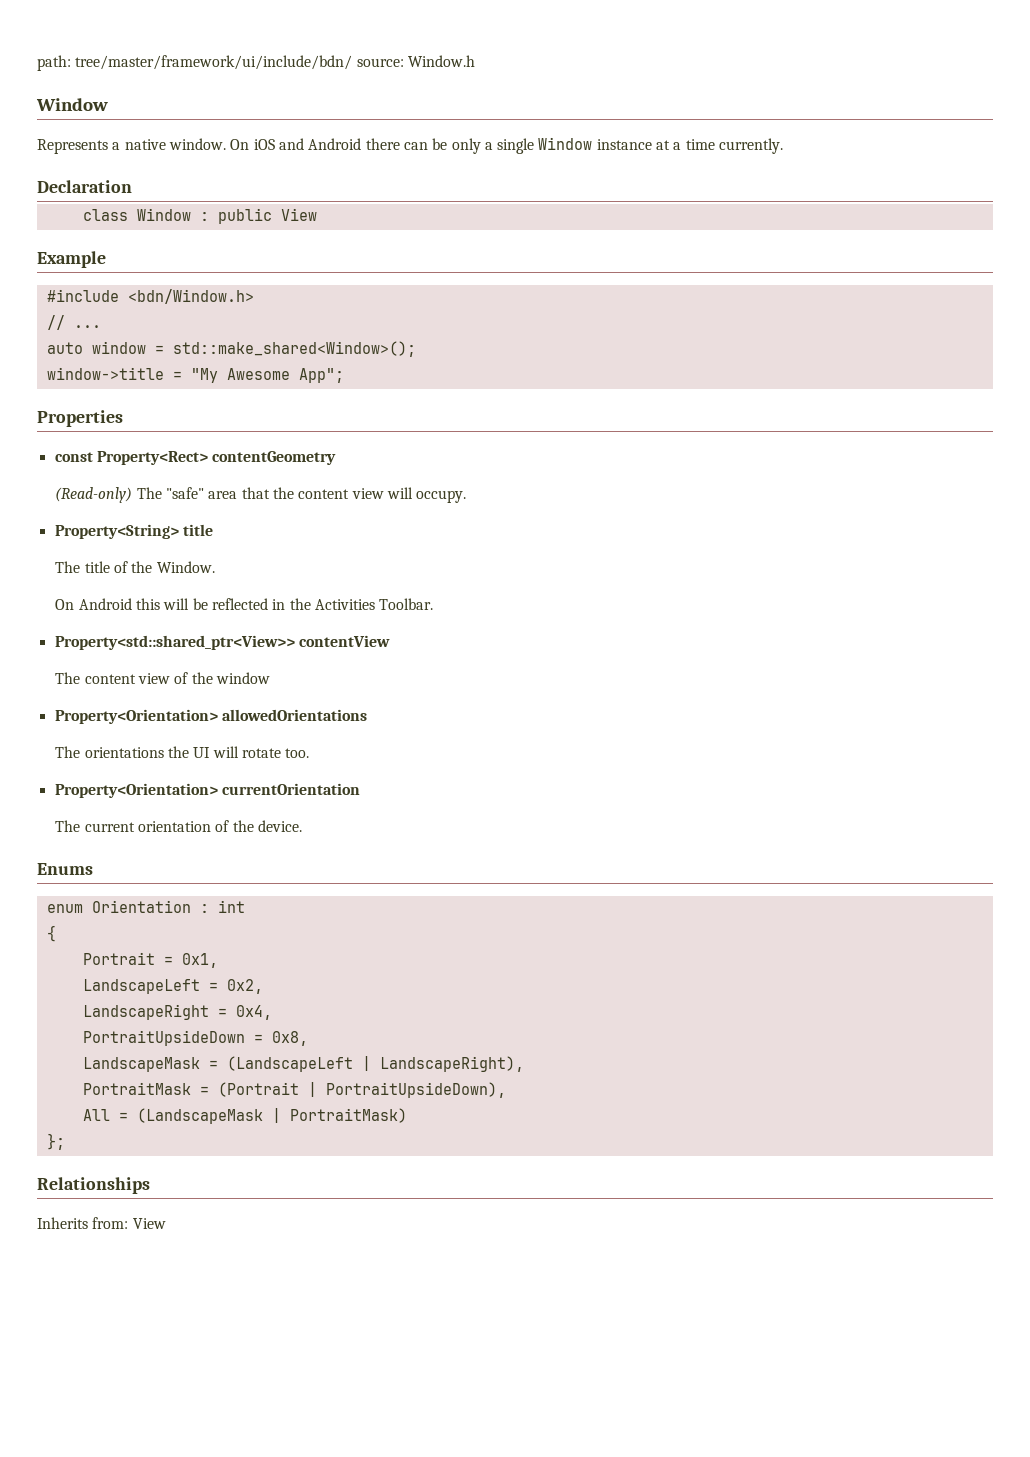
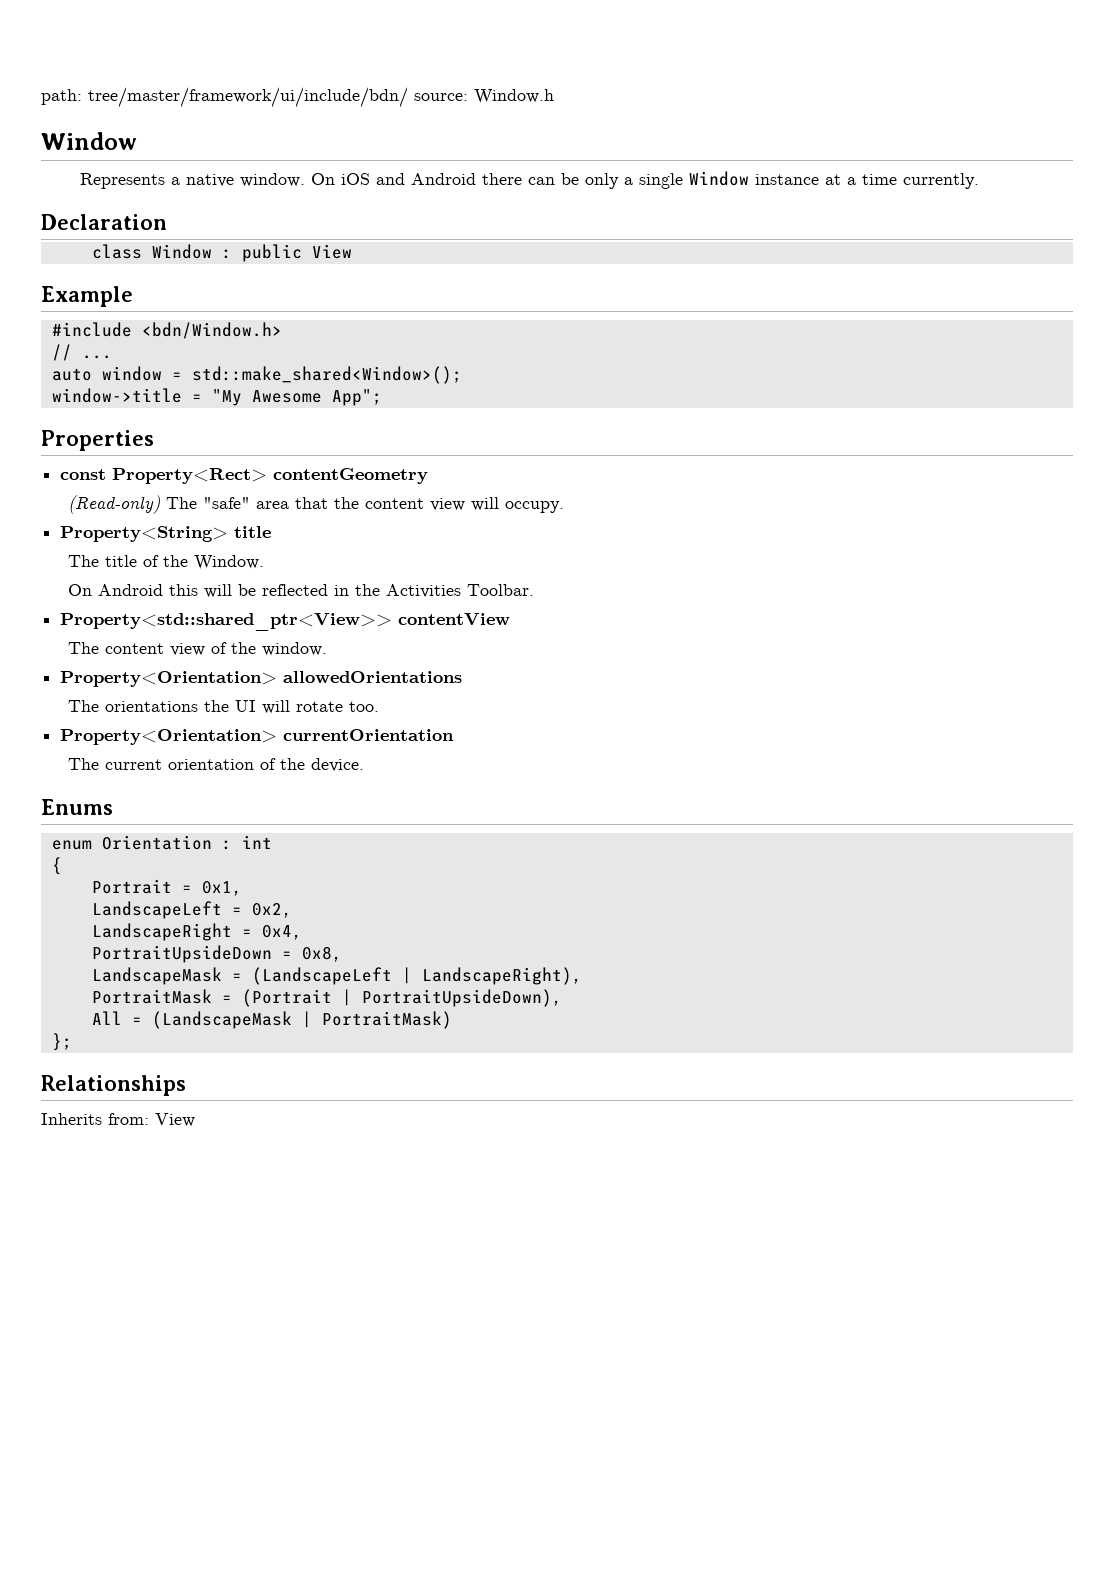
- The content view of the window
+ The content view of the window.

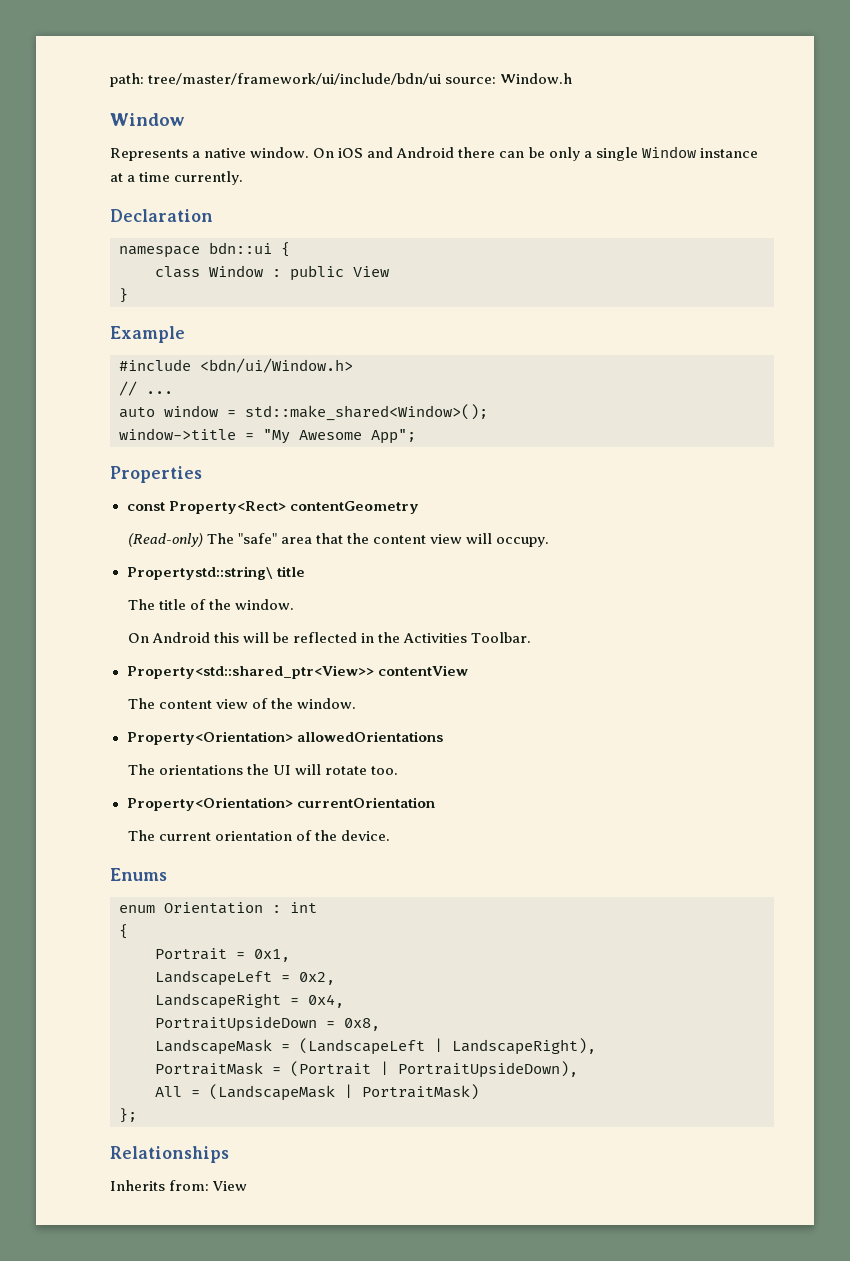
- path: tree/master/framework/ui/include/bdn/ source: Window.h
+ path: tree/master/framework/ui/include/bdn/ui source: Window.h
+ namespace bdn::ui {
+ }
- #include <bdn/Window.h>
+ #include <bdn/ui/Window.h>
- Property<String> title
+ Propertystd::string\ title
- The title of the Window.
+ The title of the window.

